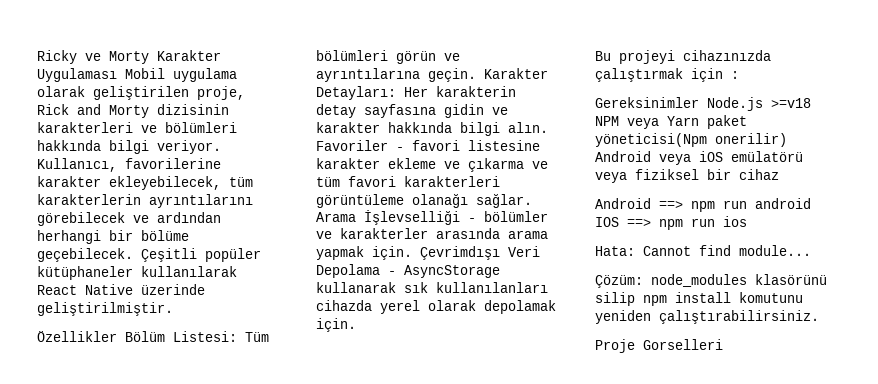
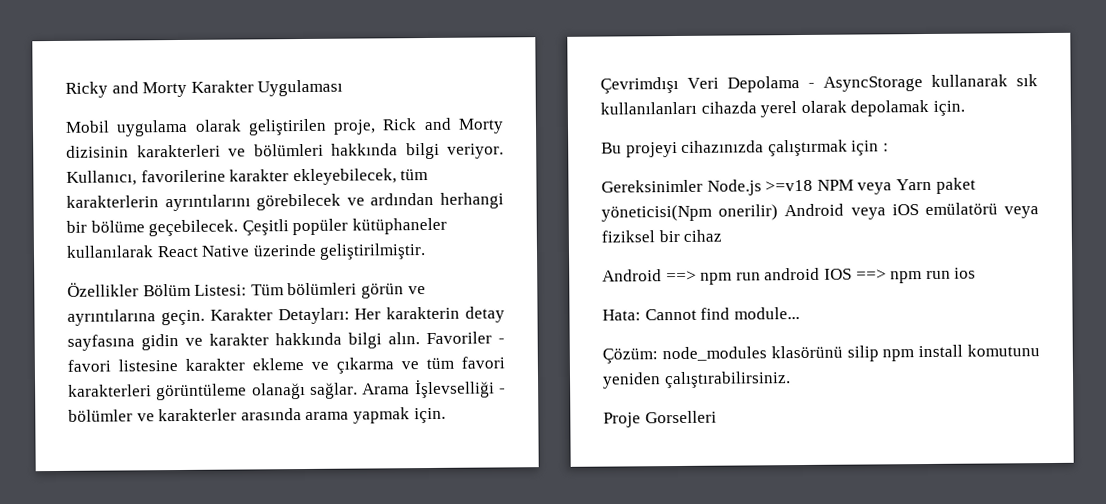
- Ricky ve Morty Karakter Uygulaması Mobil uygulama olarak geliştirilen proje, Rick and Morty dizisinin karakterleri ve bölümleri hakkında bilgi veriyor.
+ Ricky and Morty Karakter Uygulaması
+ Mobil uygulama olarak geliştirilen proje, Rick and Morty dizisinin karakterleri ve bölümleri hakkında bilgi veriyor.

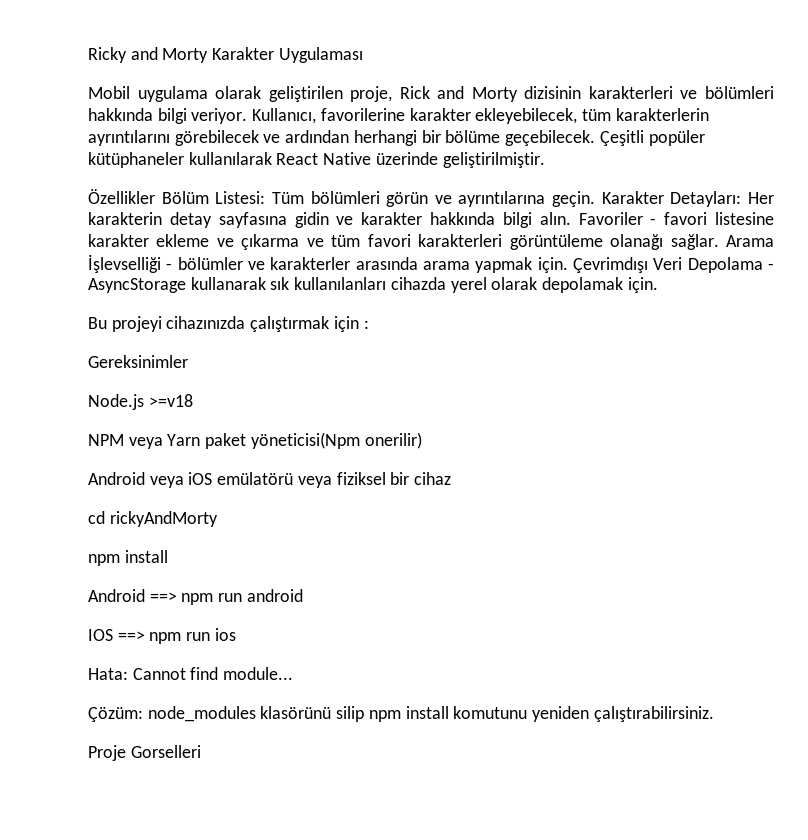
- Gereksinimler Node.js >=v18 NPM veya Yarn paket yöneticisi(Npm onerilir) Android veya iOS emülatörü veya fiziksel bir cihaz
+ Gereksinimler
+ Node.js >=v18
+ NPM veya Yarn paket yöneticisi(Npm onerilir)
+ Android veya iOS emülatörü veya fiziksel bir cihaz
+ cd rickyAndMorty
+ npm install
- Android ==> npm run android IOS ==> npm run ios
+ Android ==> npm run android
+ IOS ==> npm run ios

